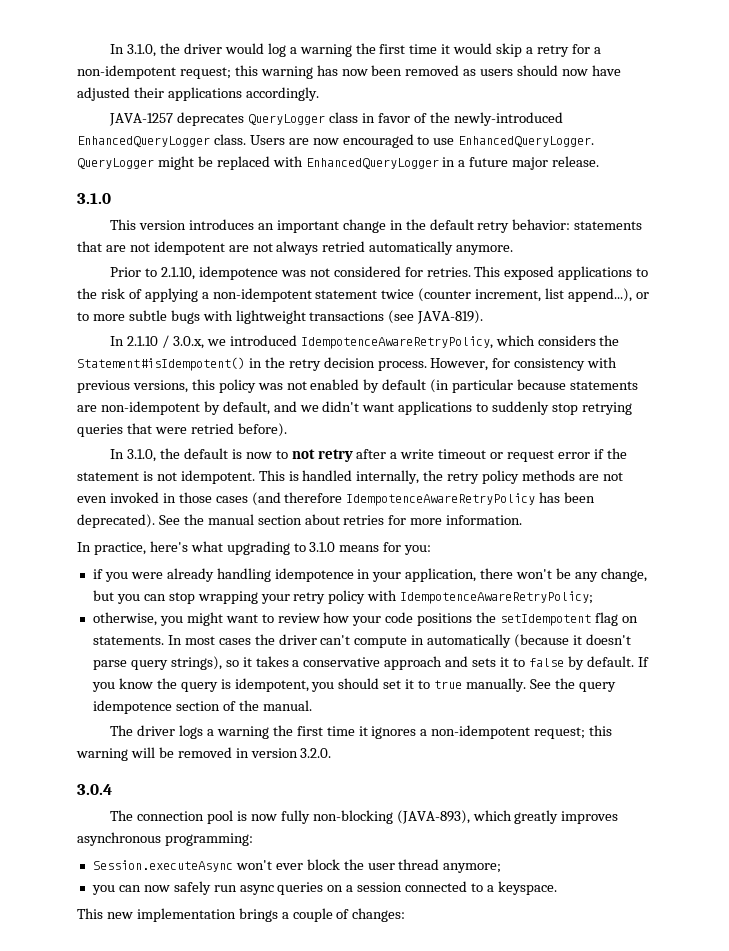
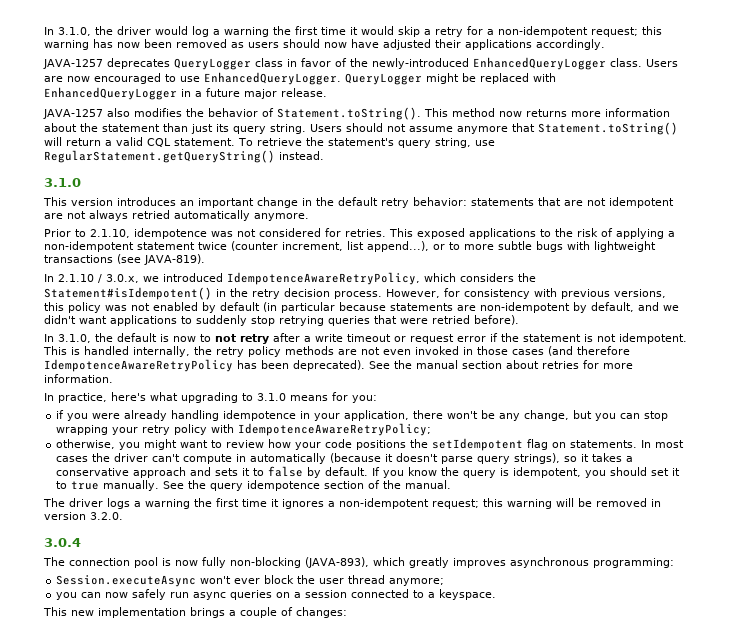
+ JAVA-1257 also modifies the behavior of Statement.toString(). This method now returns more information about the statement than just its query string. Users should not assume anymore that Statement.toString() will return a valid CQL statement. To retrieve the statement's query string, use RegularStatement.getQueryString() instead.

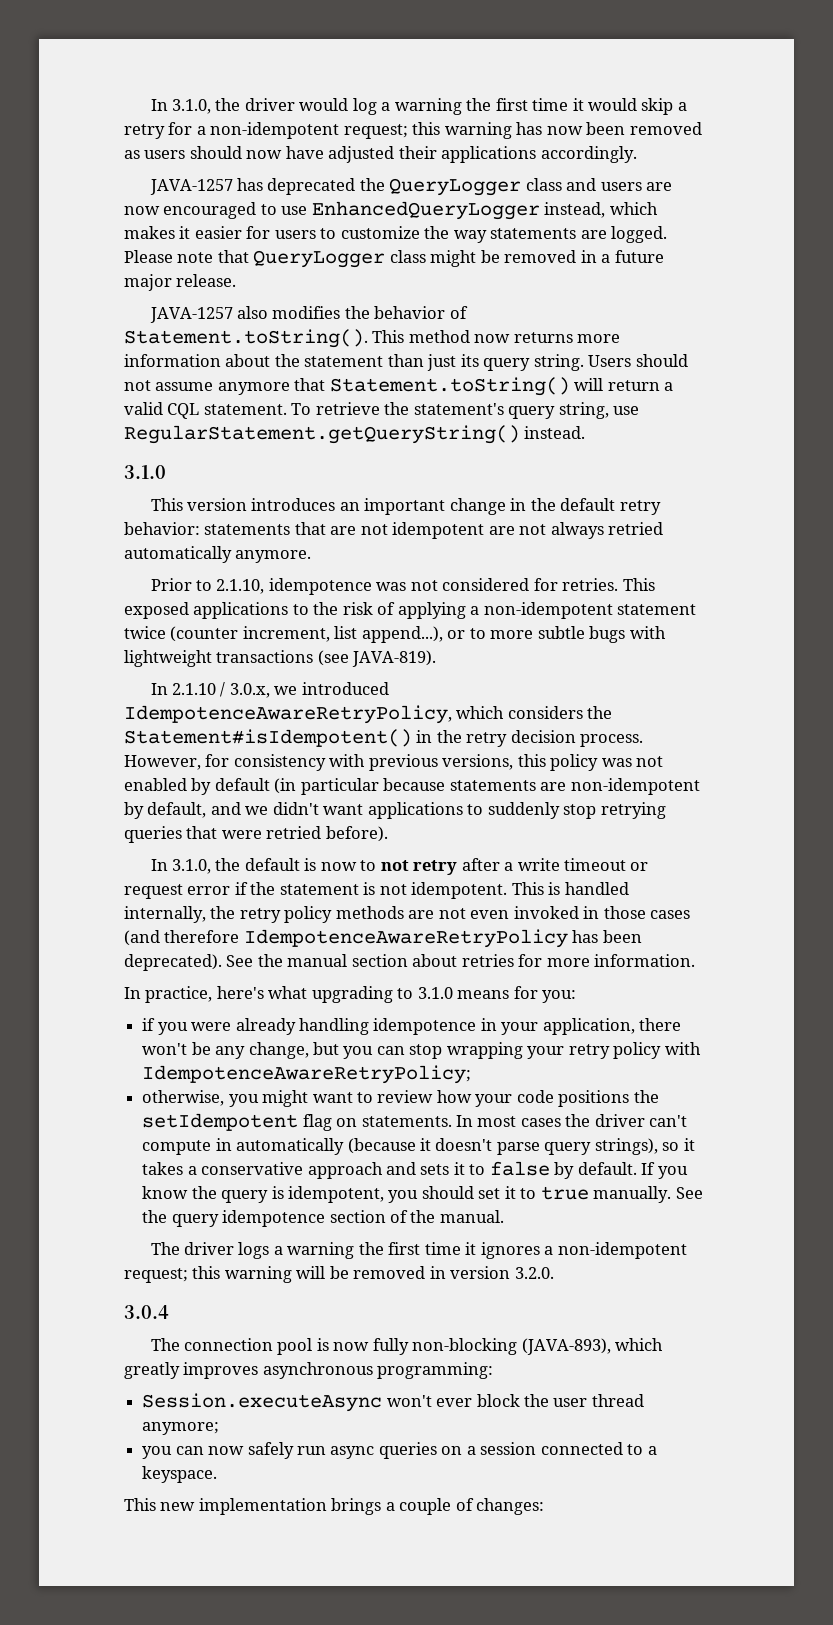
- JAVA-1257 deprecates QueryLogger class in favor of the newly-introduced EnhancedQueryLogger class. Users are now encouraged to use EnhancedQueryLogger. QueryLogger might be replaced with EnhancedQueryLogger in a future major release.
+ JAVA-1257 has deprecated the QueryLogger class and users are now encouraged to use EnhancedQueryLogger instead, which makes it easier for users to customize the way statements are logged. Please note that QueryLogger class might be removed in a future major release.

